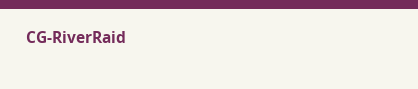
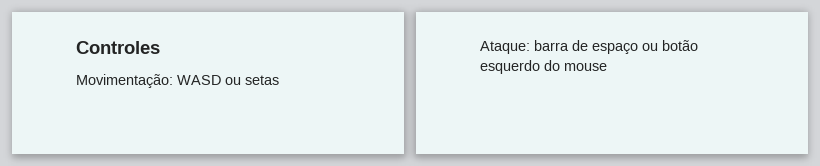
- CG-RiverRaid
+ Controles
+ Movimentação: WASD ou setas
+ Ataque: barra de espaço ou botão esquerdo do mouse

